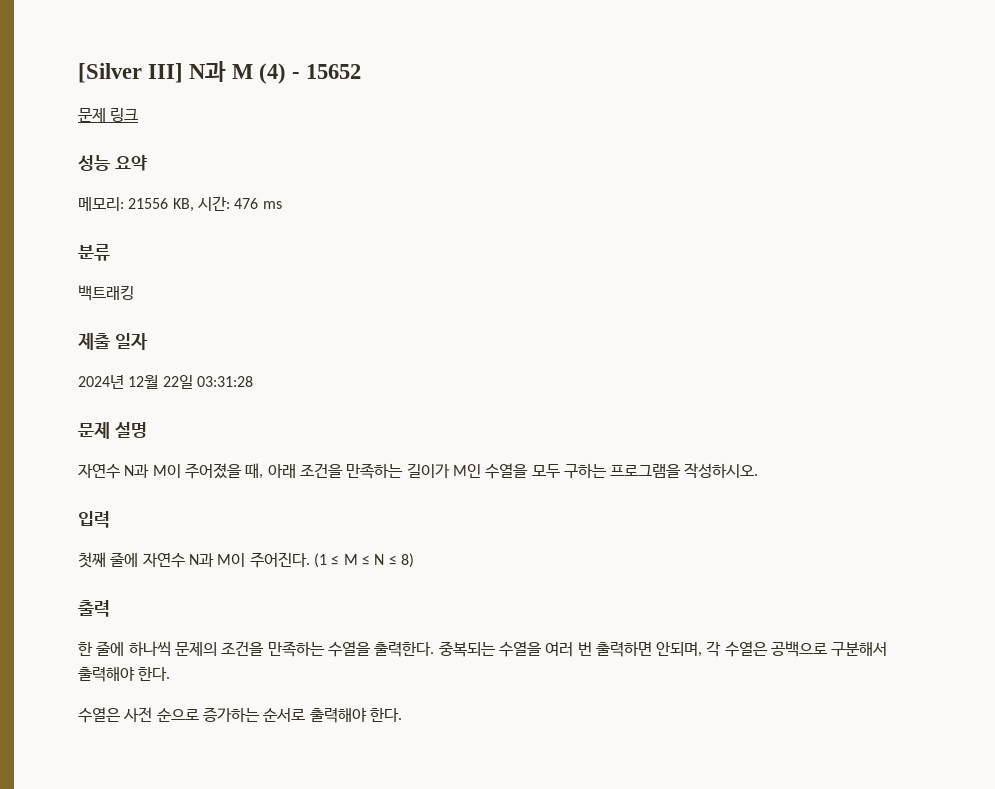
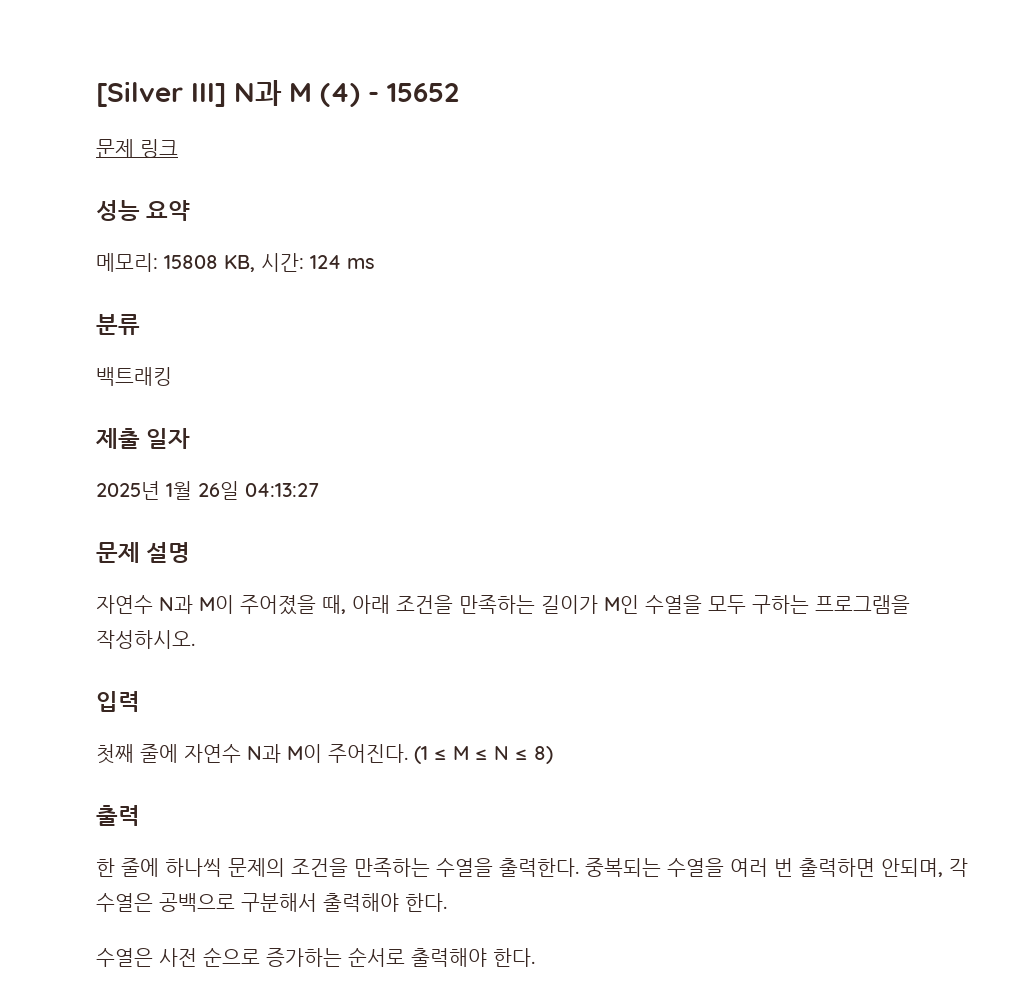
- 메모리: 21556 KB, 시간: 476 ms
+ 메모리: 15808 KB, 시간: 124 ms
- 2024년 12월 22일 03:31:28
+ 2025년 1월 26일 04:13:27

